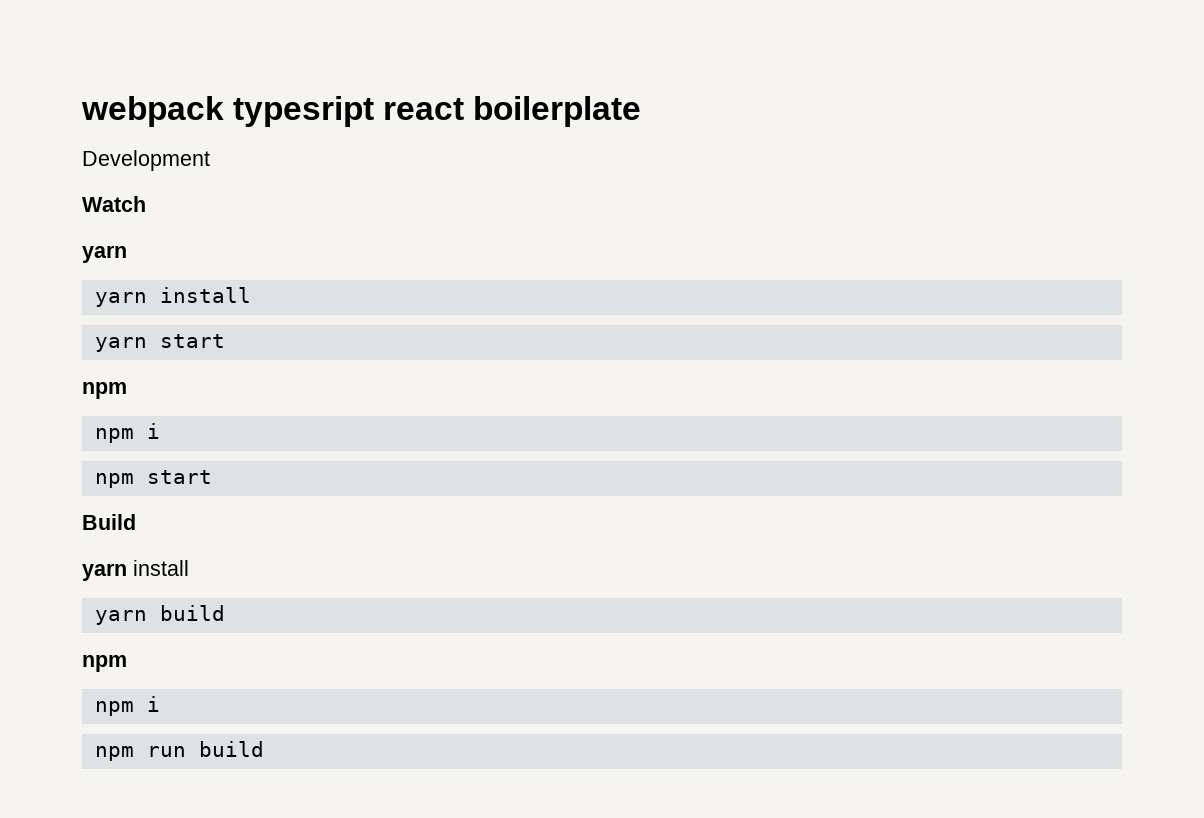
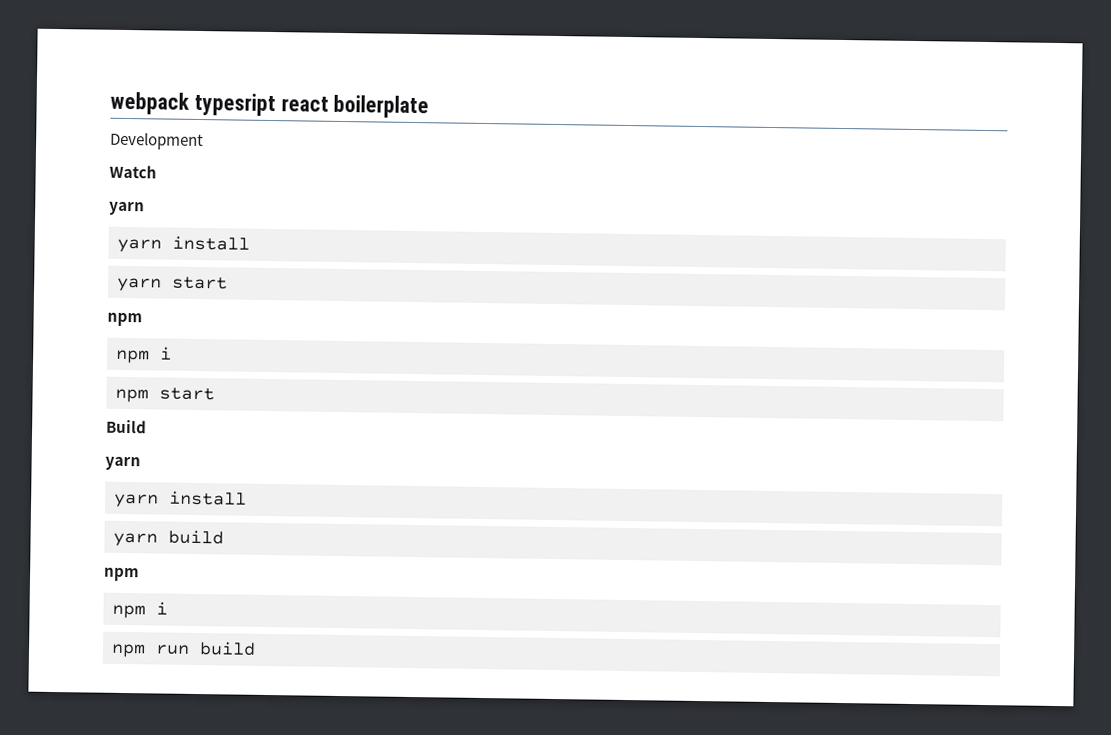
  Build
+ yarn

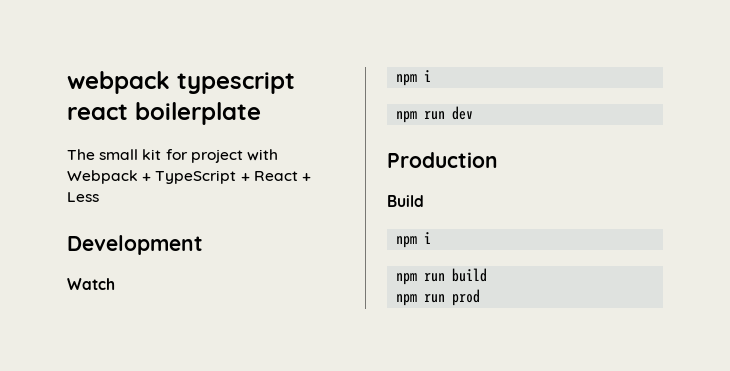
- webpack typesript react boilerplate
+ webpack typescript react boilerplate
+ The small kit for project with Webpack + TypeScript + React + Less
  Development
  Watch
- yarn
- yarn install
- yarn start
- npm
  npm i
- npm start
+ npm run dev
+ Production
  Build
- yarn
- yarn install
- yarn build
- npm
+ npm run prod

